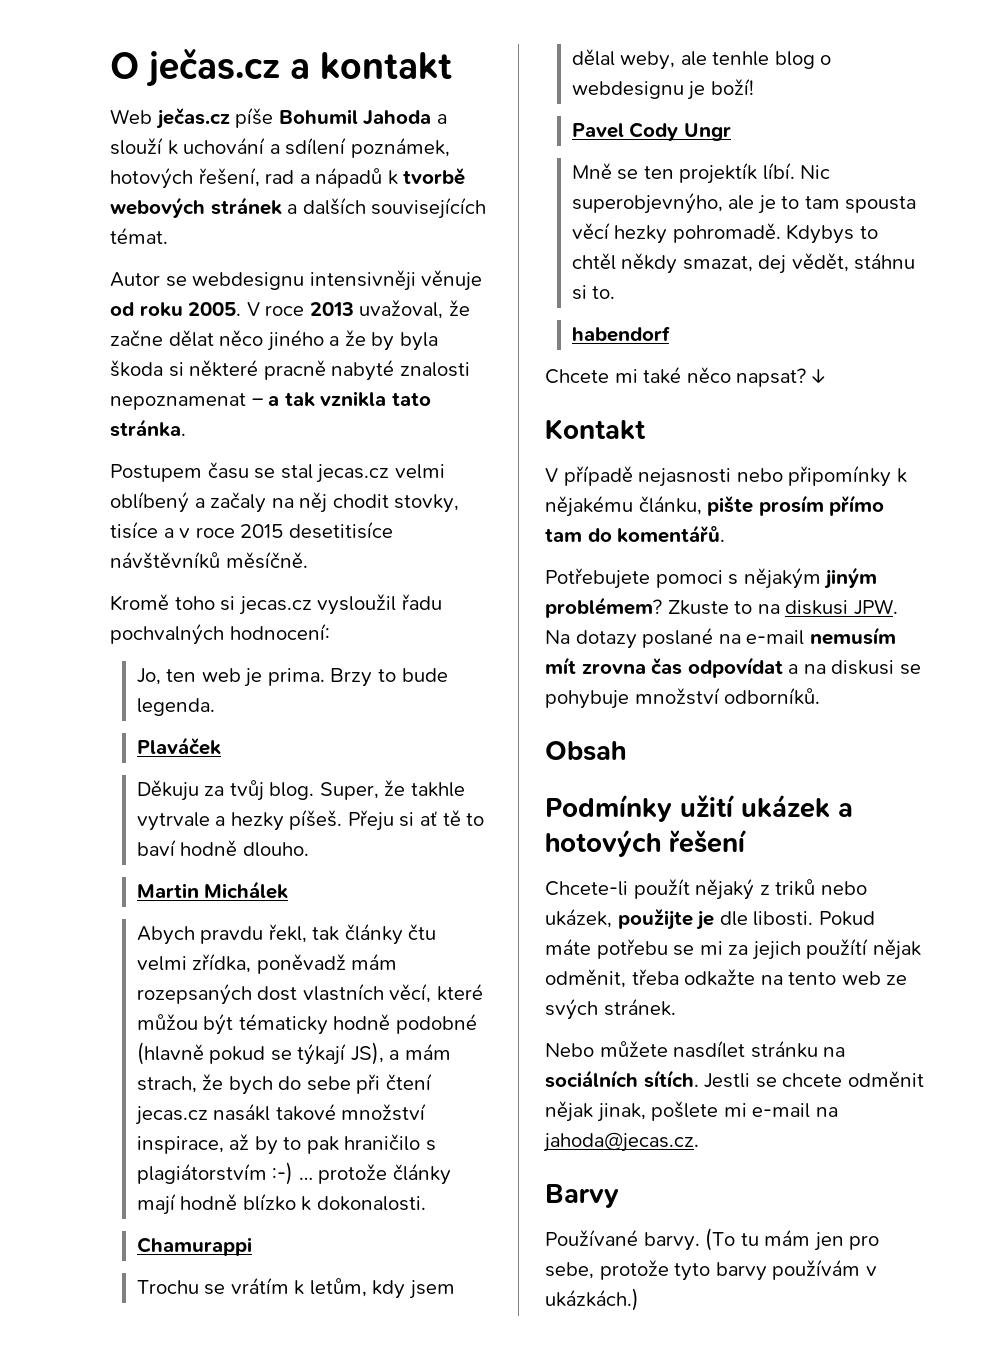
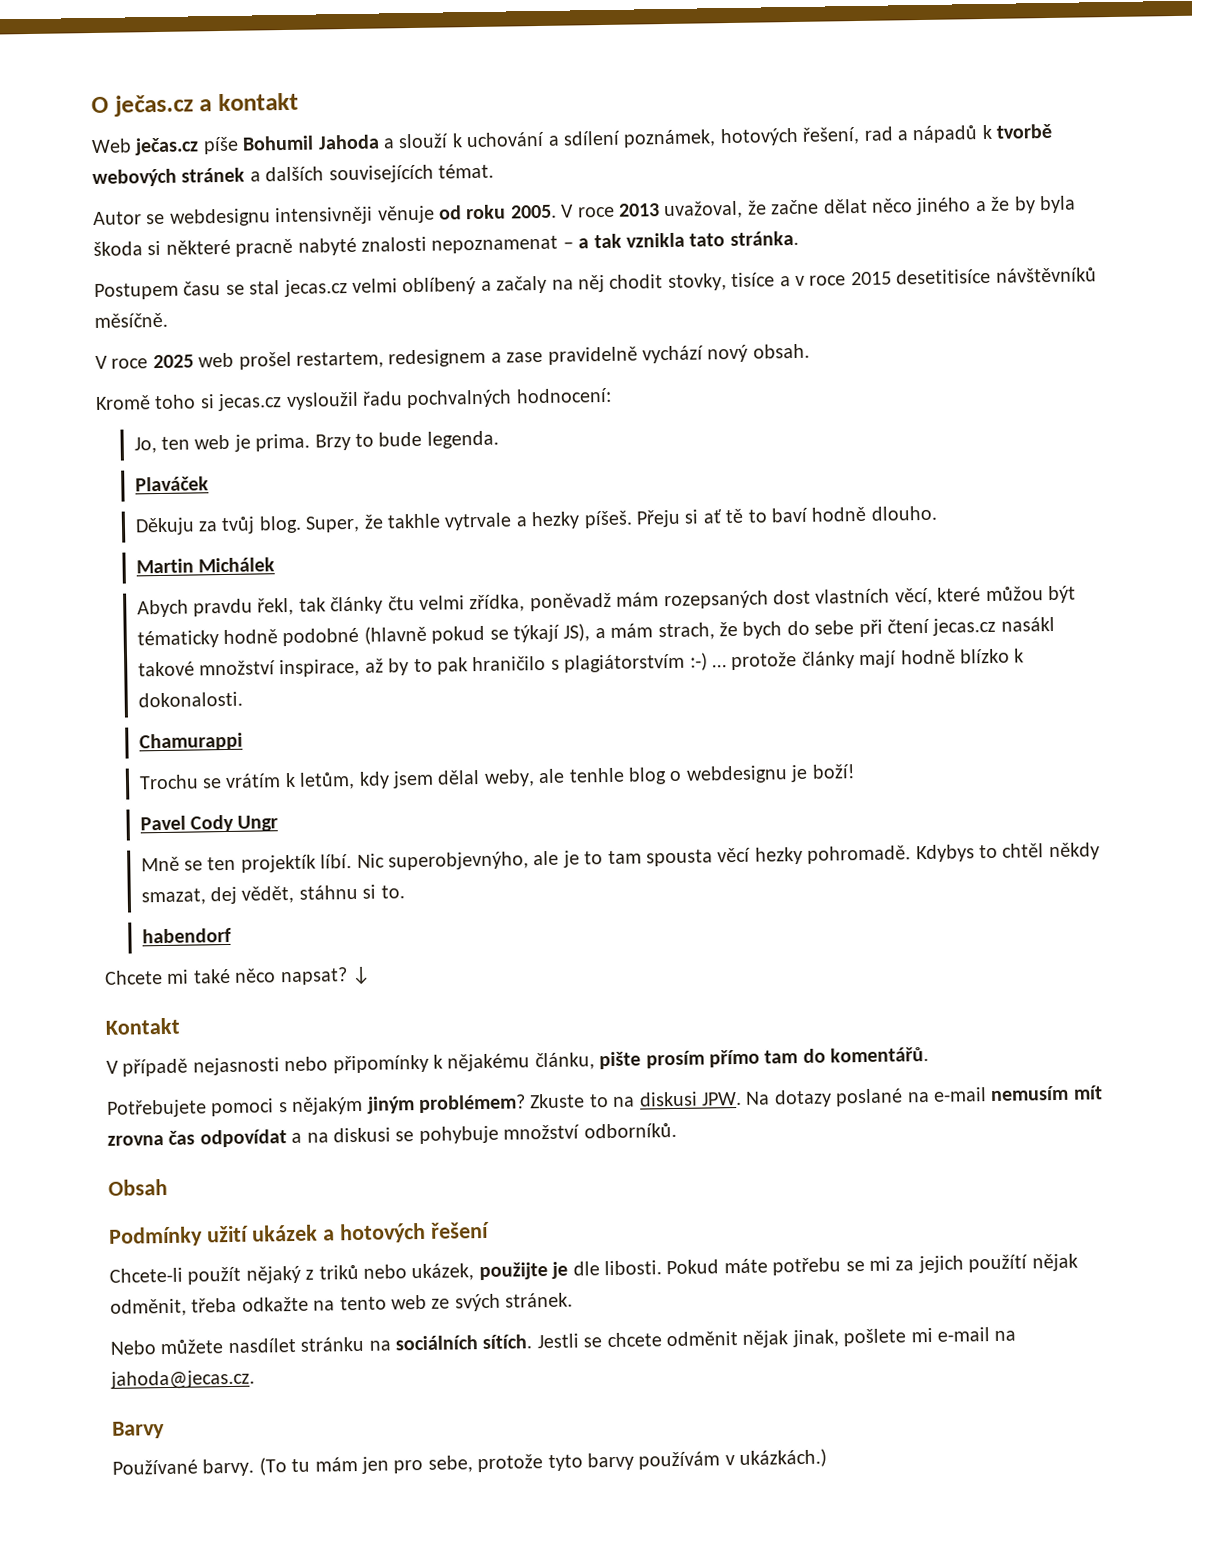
+ V roce 2025 web prošel restartem, redesignem a zase pravidelně vychází nový obsah.

